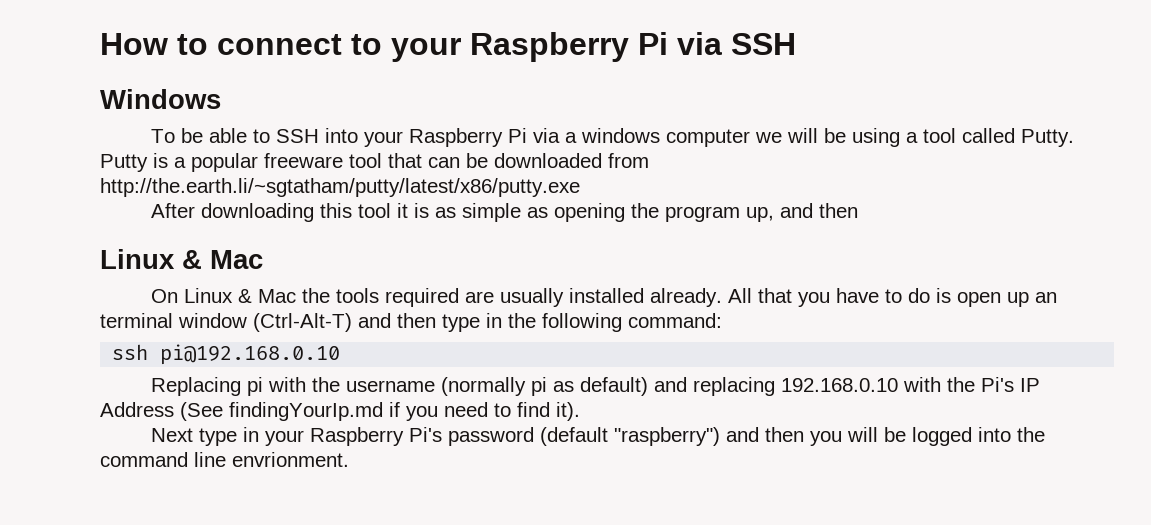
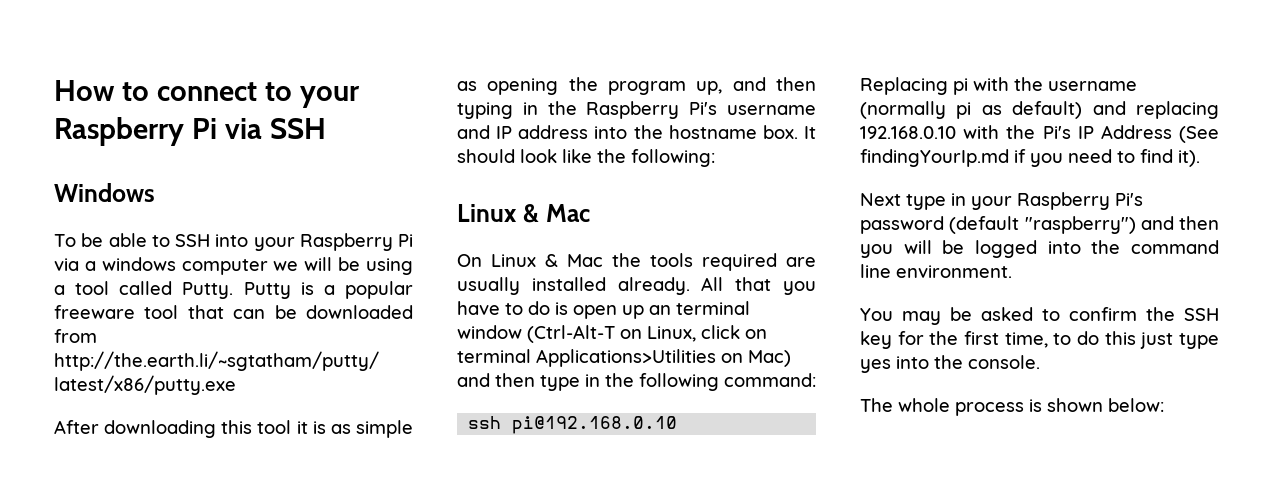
- After downloading this tool it is as simple as opening the program up, and then
+ After downloading this tool it is as simple as opening the program up, and then typing in the Raspberry Pi's username and IP address into the hostname box. It should look like the following:
- All that you have to do is open up an terminal window (Ctrl-Alt-T) and then type in the following command:
+ All that you have to do is open up an terminal window (Ctrl-Alt-T on Linux, click on terminal Applications>Utilities on Mac) and then type in the following command:
- Next type in your Raspberry Pi's password (default "raspberry") and then you will be logged into the command line envrionment.
+ Next type in your Raspberry Pi's password (default "raspberry") and then you will be logged into the command line environment.
+ You may be asked to confirm the SSH key for the first time, to do this just type yes into the console.
+ The whole process is shown below:

